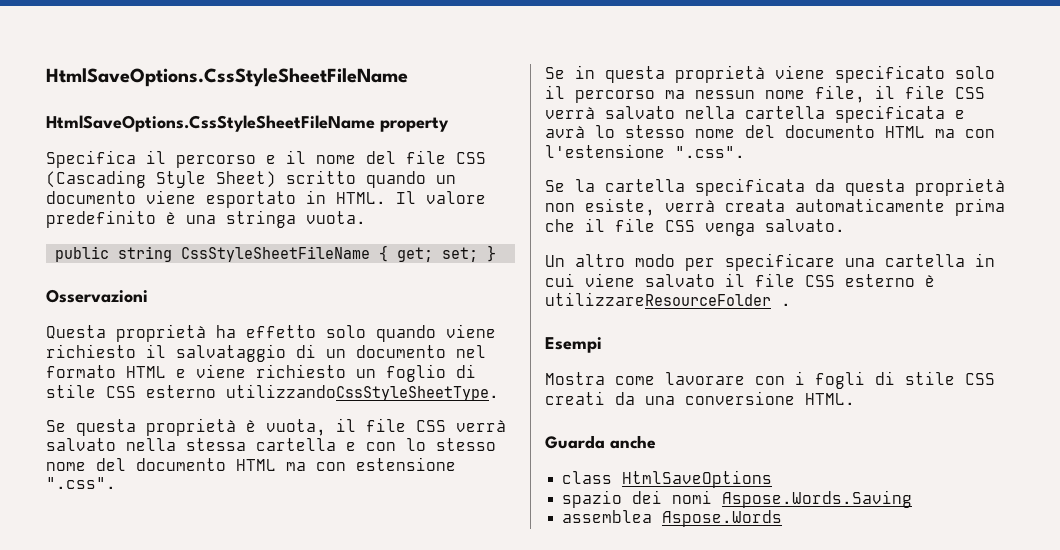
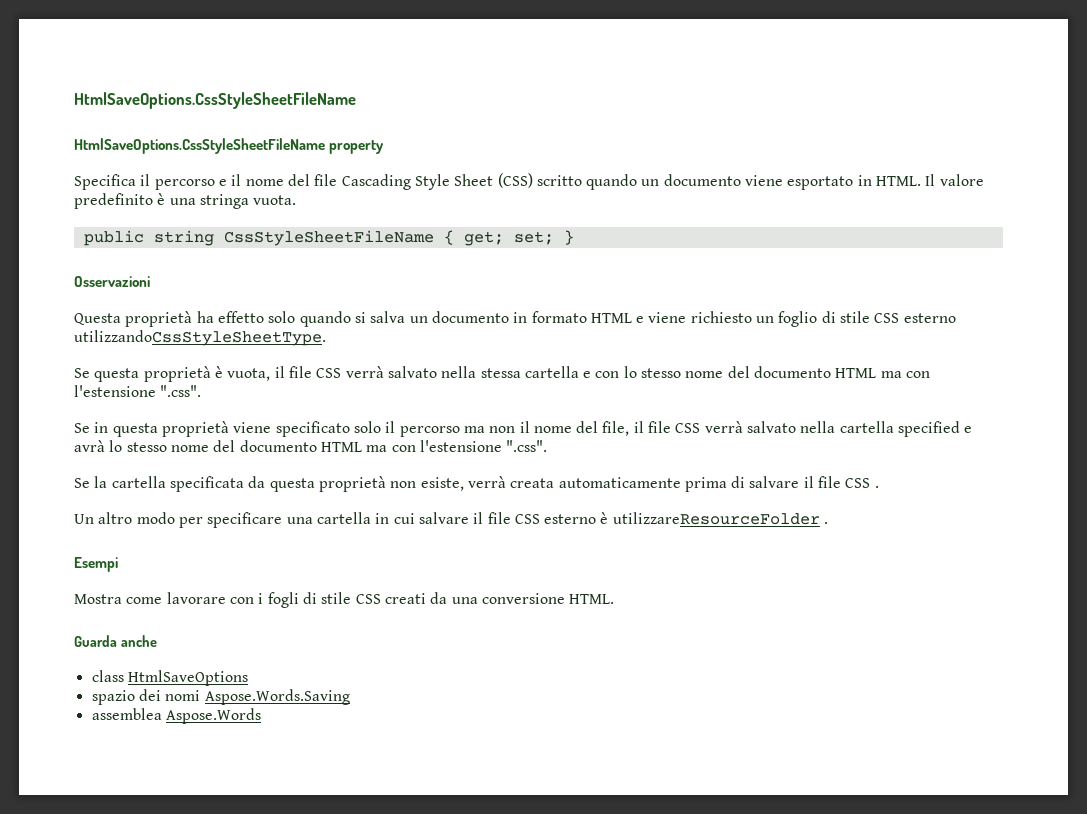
- Specifica il percorso e il nome del file CSS (Cascading Style Sheet) scritto quando un documento viene esportato in HTML.
+ Specifica il percorso e il nome del file Cascading Style Sheet (CSS) scritto quando un documento viene esportato in HTML.
- Questa proprietà ha effetto solo quando viene richiesto il salvataggio di un documento nel formato HTML e viene richiesto un foglio di stile CSS esterno utilizzandoCssStyleSheetType.
+ Questa proprietà ha effetto solo quando si salva un documento in formato HTML e viene richiesto un foglio di stile CSS esterno utilizzandoCssStyleSheetType.
- Se questa proprietà è vuota, il file CSS verrà salvato nella stessa cartella e con lo stesso nome del documento HTML ma con estensione ".css".
+ Se questa proprietà è vuota, il file CSS verrà salvato nella stessa cartella e con lo stesso nome del documento HTML ma con l'estensione ".css".
- Se in questa proprietà viene specificato solo il percorso ma nessun nome file, il file CSS verrà salvato nella cartella specificata e avrà lo stesso nome del documento HTML ma con l'estensione ".css".
+ Se in questa proprietà viene specificato solo il percorso ma non il nome del file, il file CSS verrà salvato nella cartella specified e avrà lo stesso nome del documento HTML ma con l'estensione ".css".
- Se la cartella specificata da questa proprietà non esiste, verrà creata automaticamente prima che il file CSS venga salvato.
+ Se la cartella specificata da questa proprietà non esiste, verrà creata automaticamente prima di salvare il file CSS .
- Un altro modo per specificare una cartella in cui viene salvato il file CSS esterno è utilizzareResourceFolder .
+ Un altro modo per specificare una cartella in cui salvare il file CSS esterno è utilizzareResourceFolder .

